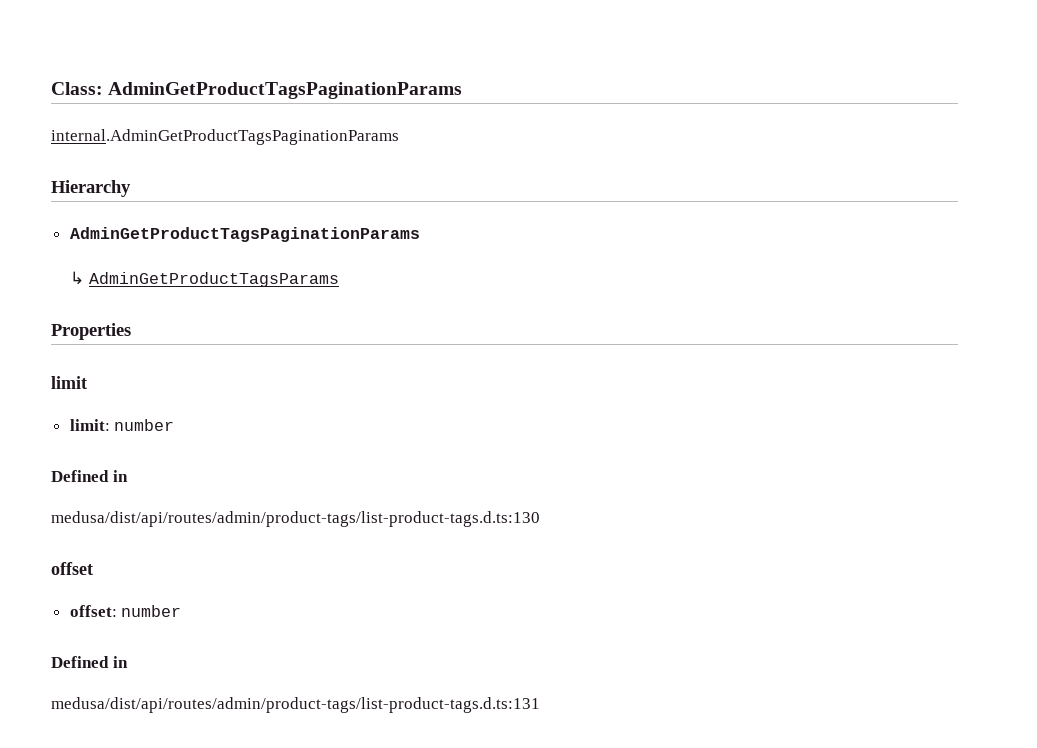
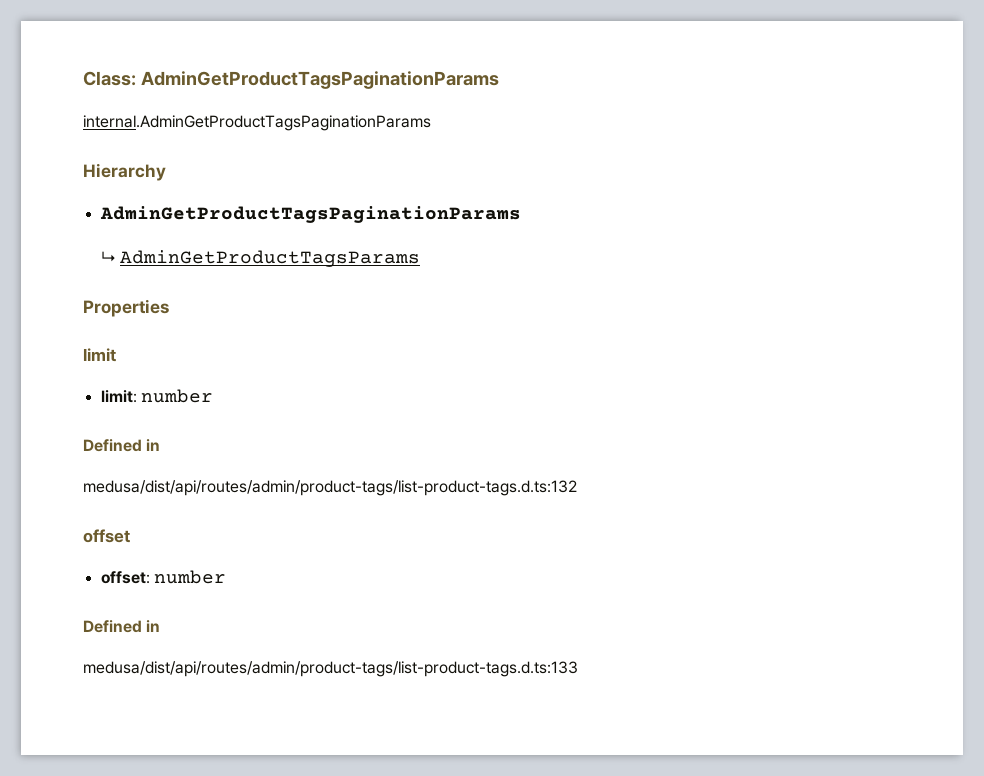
- medusa/dist/api/routes/admin/product-tags/list-product-tags.d.ts:130
+ medusa/dist/api/routes/admin/product-tags/list-product-tags.d.ts:132
- medusa/dist/api/routes/admin/product-tags/list-product-tags.d.ts:131
+ medusa/dist/api/routes/admin/product-tags/list-product-tags.d.ts:133

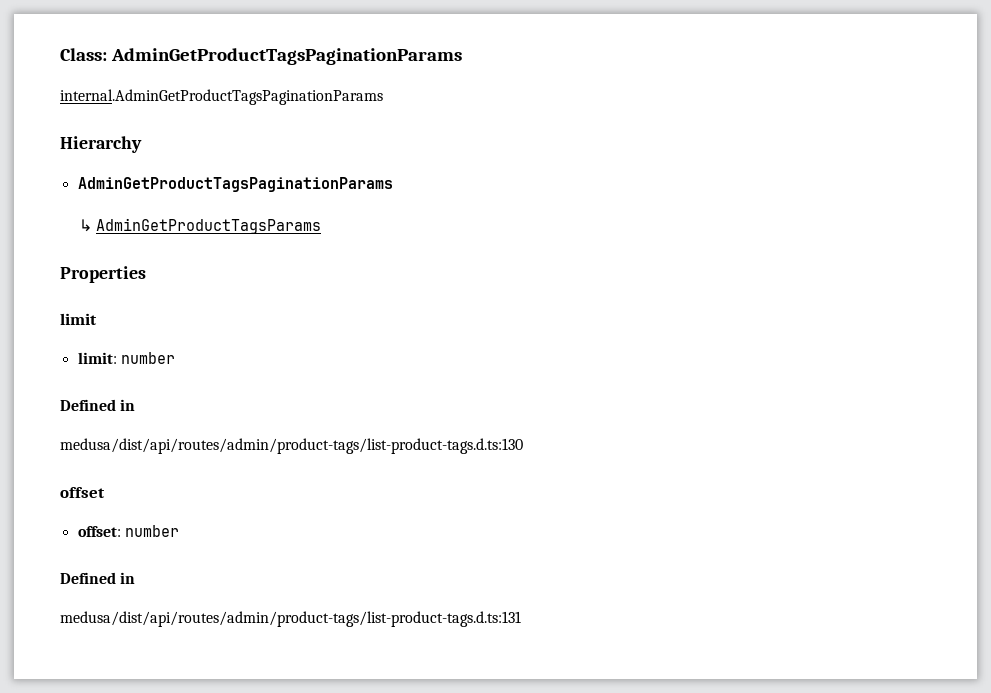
- medusa/dist/api/routes/admin/product-tags/list-product-tags.d.ts:132
+ medusa/dist/api/routes/admin/product-tags/list-product-tags.d.ts:130
- medusa/dist/api/routes/admin/product-tags/list-product-tags.d.ts:133
+ medusa/dist/api/routes/admin/product-tags/list-product-tags.d.ts:131

